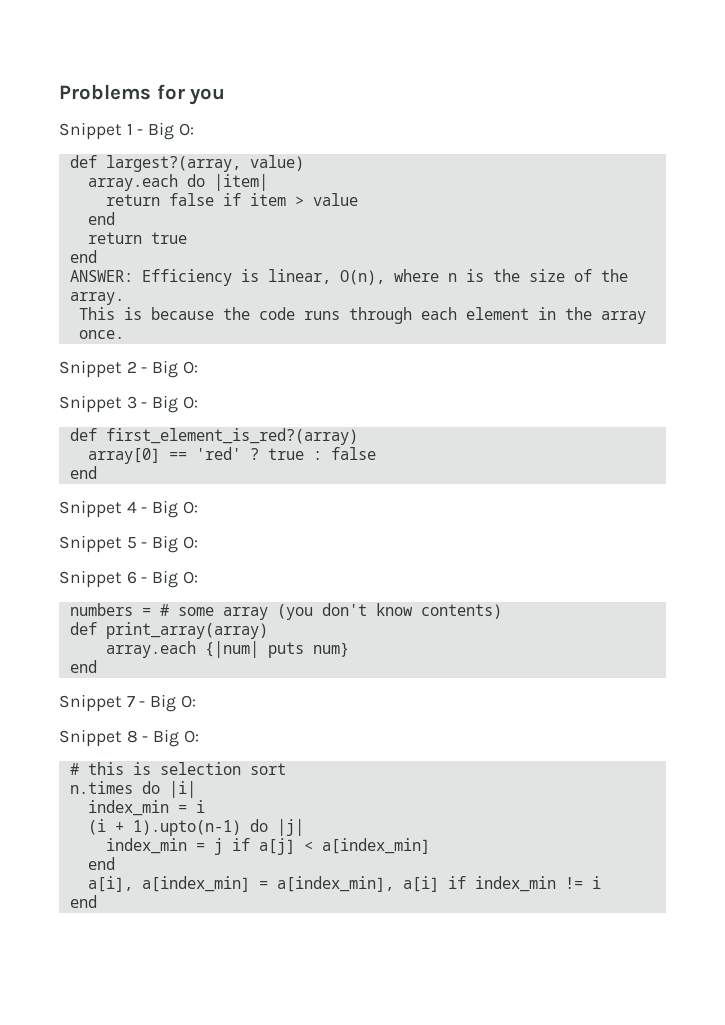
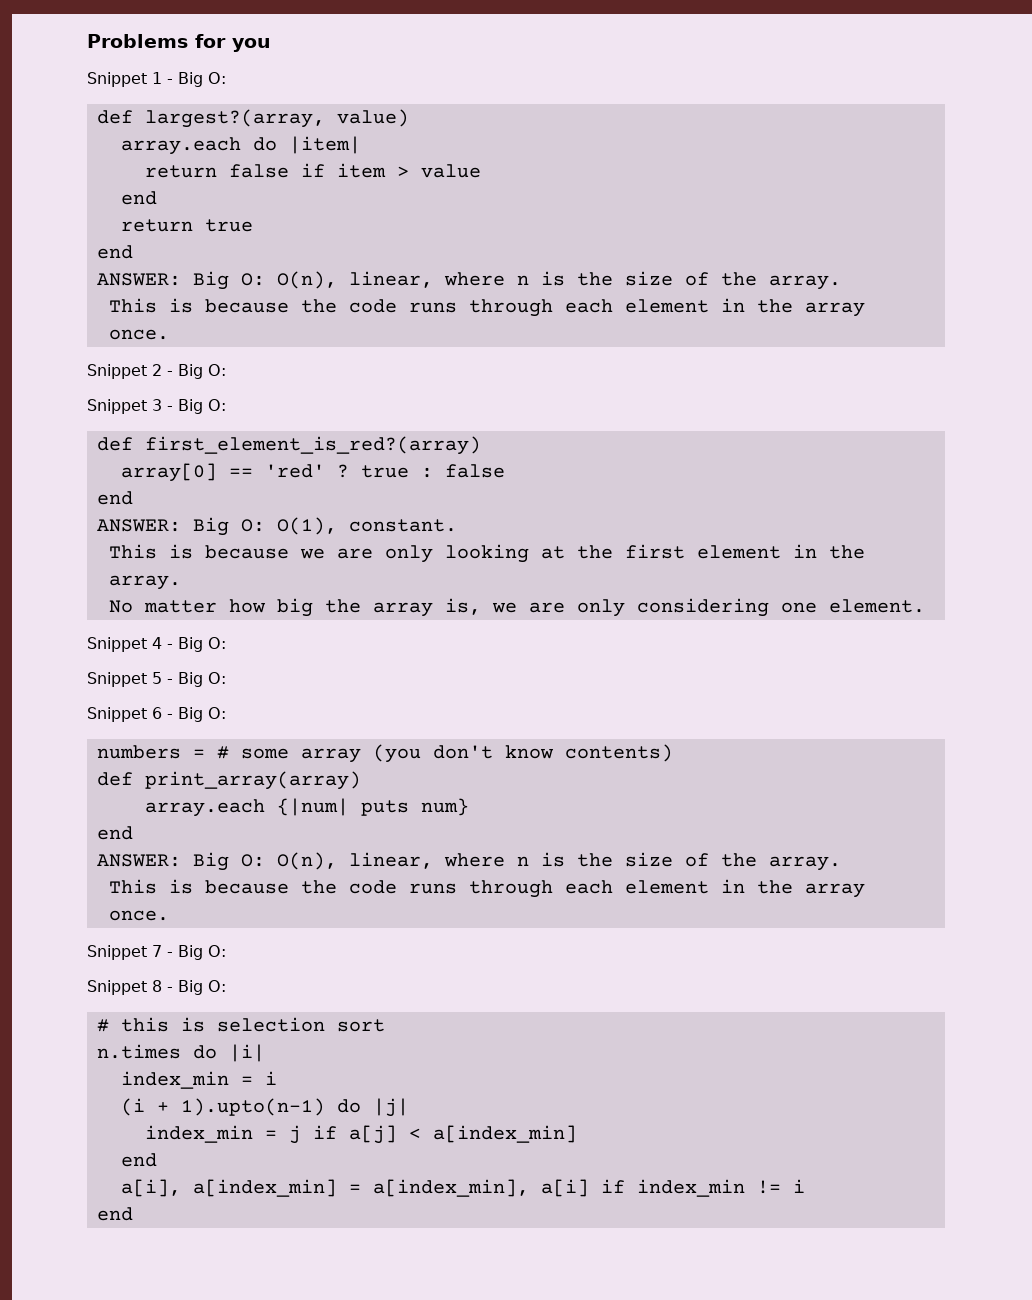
  return true
  end
- ANSWER: Efficiency is linear, O(n), where n is the size of the array.
+ ANSWER: Big O: O(n), linear, where n is the size of the array.
+ ANSWER: Big O: O(1), constant.
+ This is because we are only looking at the first element in the array.
+ No matter how big the array is, we are only considering one element.
  array.each {|num| puts num}
  end
+ ANSWER: Big O: O(n), linear, where n is the size of the array.
+ This is because the code runs through each element in the array once.

